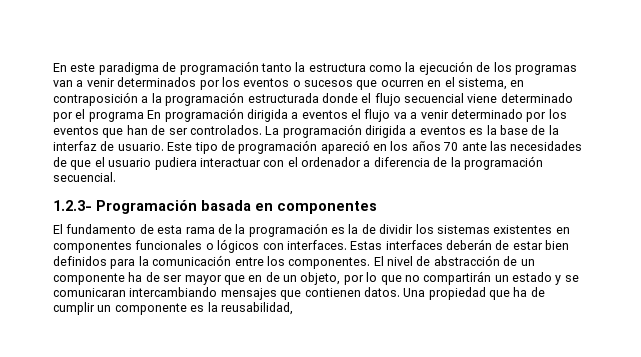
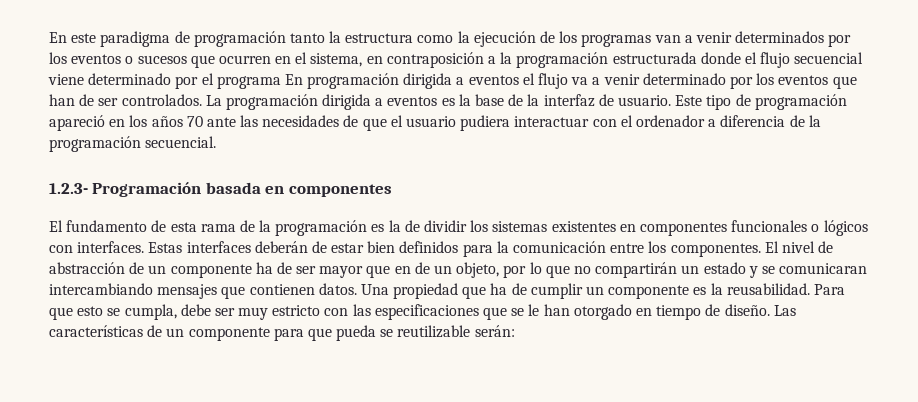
- Una propiedad que ha de cumplir un componente es la reusabilidad,
+ Una propiedad que ha de cumplir un componente es la reusabilidad. Para que esto se cumpla, debe ser muy estricto con las especificaciones que se le han otorgado en tiempo de diseño. Las características de un componente para que pueda se reutilizable serán:

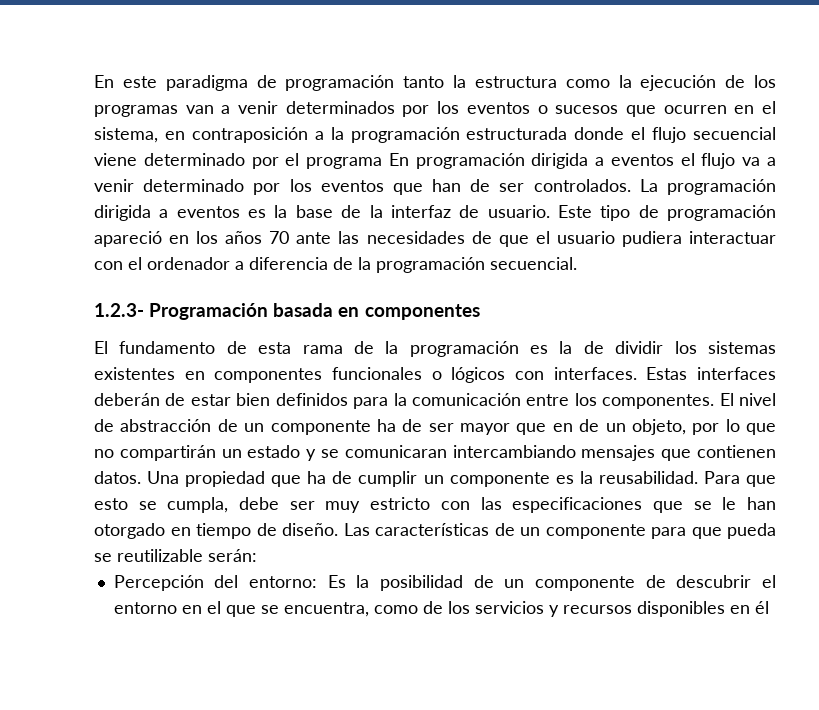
+ Percepción del entorno: Es la posibilidad de un componente de descubrir el entorno en el que se encuentra, como de los servicios y recursos disponibles en él

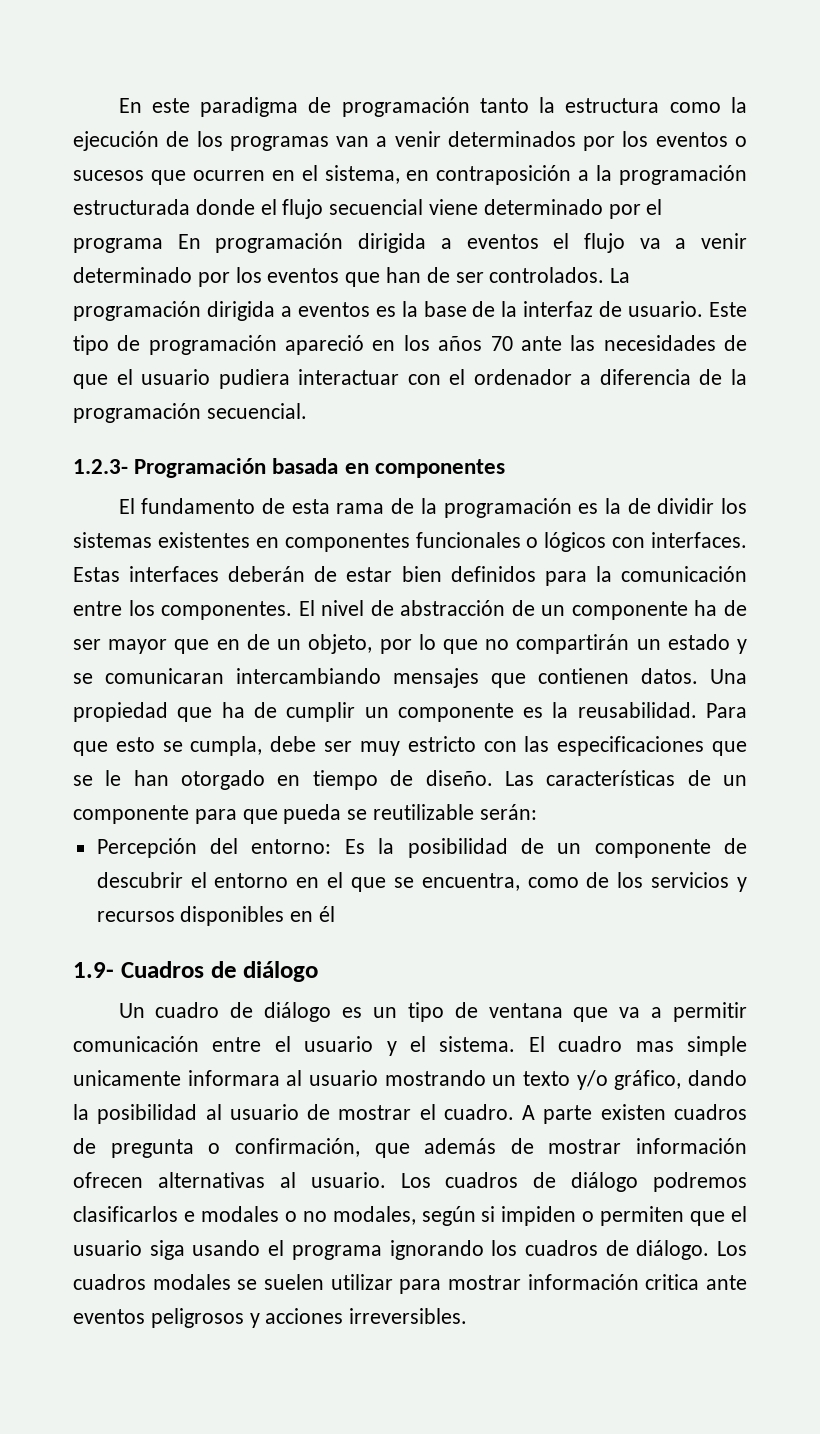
+ 1.9- Cuadros de diálogo
+ Un cuadro de diálogo es un tipo de ventana que va a permitir comunicación entre el usuario y el sistema. El cuadro mas simple unicamente informara al usuario mostrando un texto y/o gráfico, dando la posibilidad al usuario de mostrar el cuadro. A parte existen cuadros de pregunta o confirmación, que además de mostrar información ofrecen alternativas al usuario. Los cuadros de diálogo podremos clasificarlos e modales o no modales, según si impiden o permiten que el usuario siga usando el programa ignorando los cuadros de diálogo. Los cuadros modales se suelen utilizar para mostrar información critica ante eventos peligrosos y acciones irreversibles.

